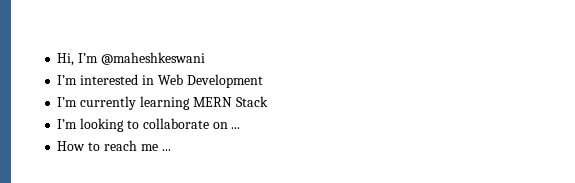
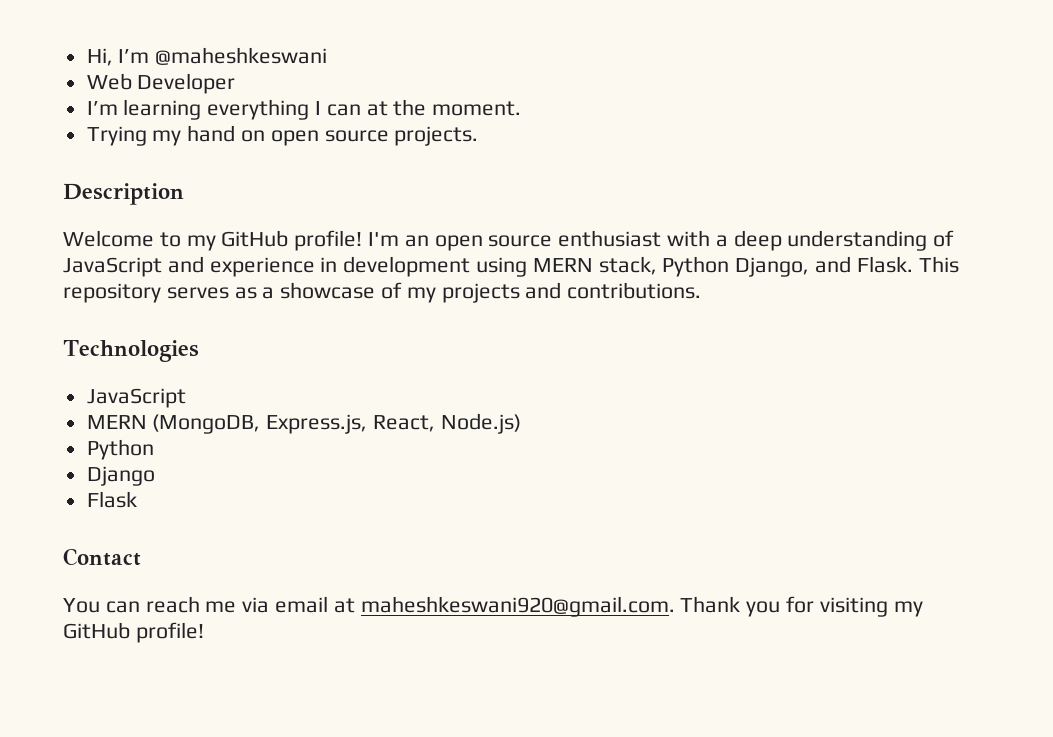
- I’m interested in Web Development
- I’m currently learning MERN Stack
- I’m looking to collaborate on ...
- How to reach me ...
+ Web Developer
+ I’m learning everything I can at the moment.
+ Trying my hand on open source projects.
+ Description
+ Welcome to my GitHub profile! I'm an open source enthusiast with a deep understanding of JavaScript and experience in development using MERN stack, Python Django, and Flask. This repository serves as a showcase of my projects and contributions.
+ Technologies
+ JavaScript
+ MERN (MongoDB, Express.js, React, Node.js)
+ Python
+ Django
+ Flask
+ Contact
+ You can reach me via email at maheshkeswani920@gmail.com. Thank you for visiting my GitHub profile!

